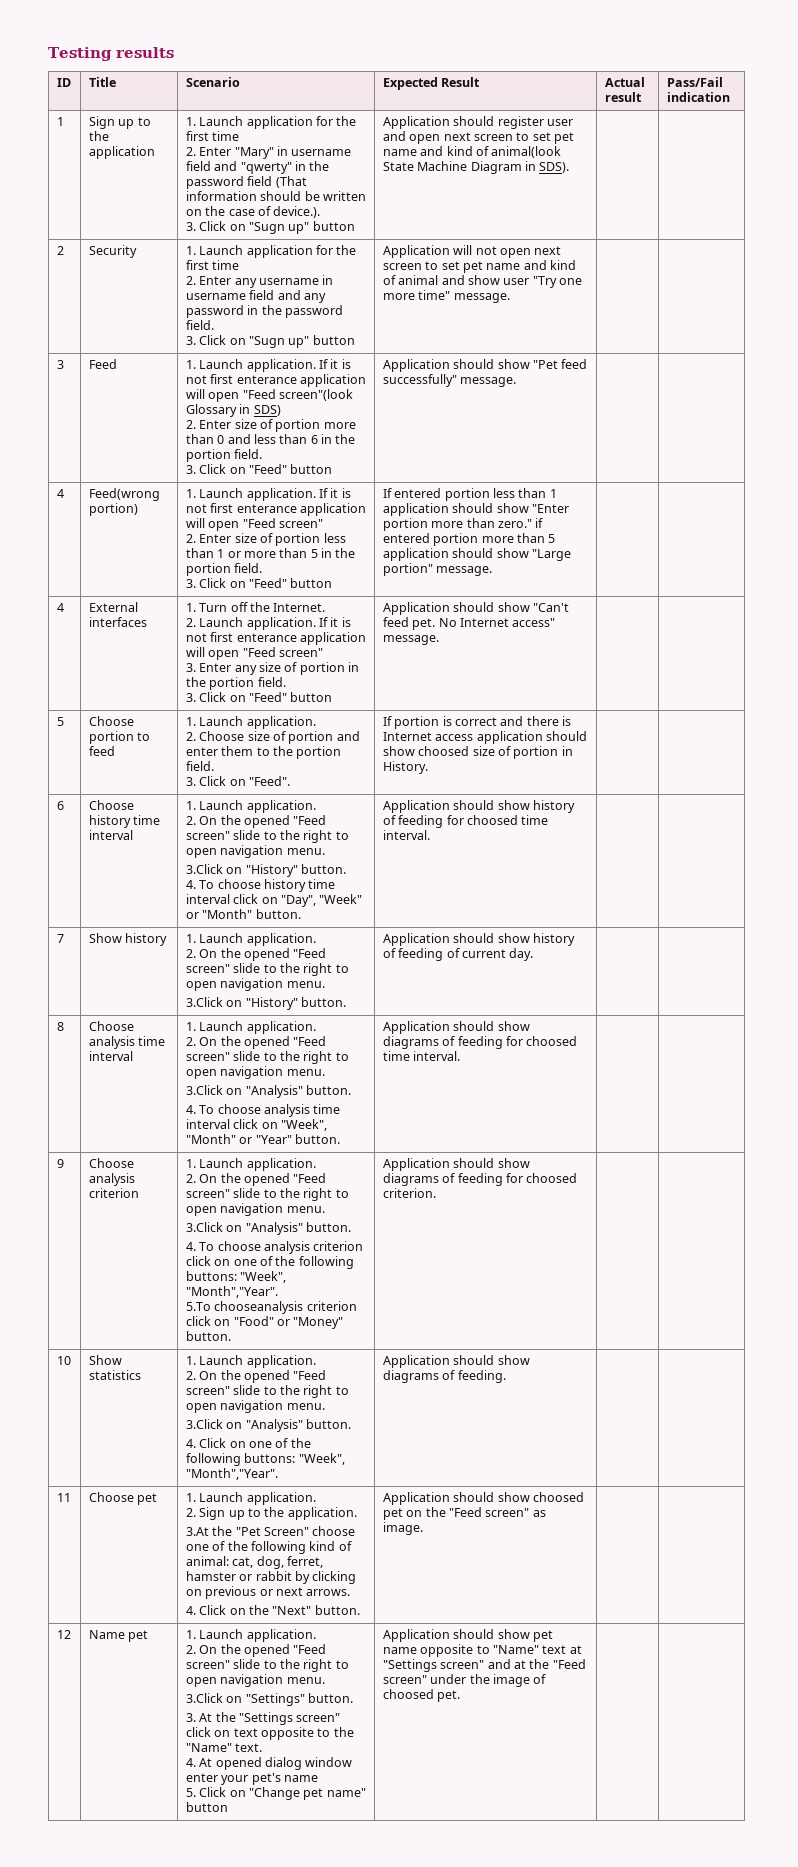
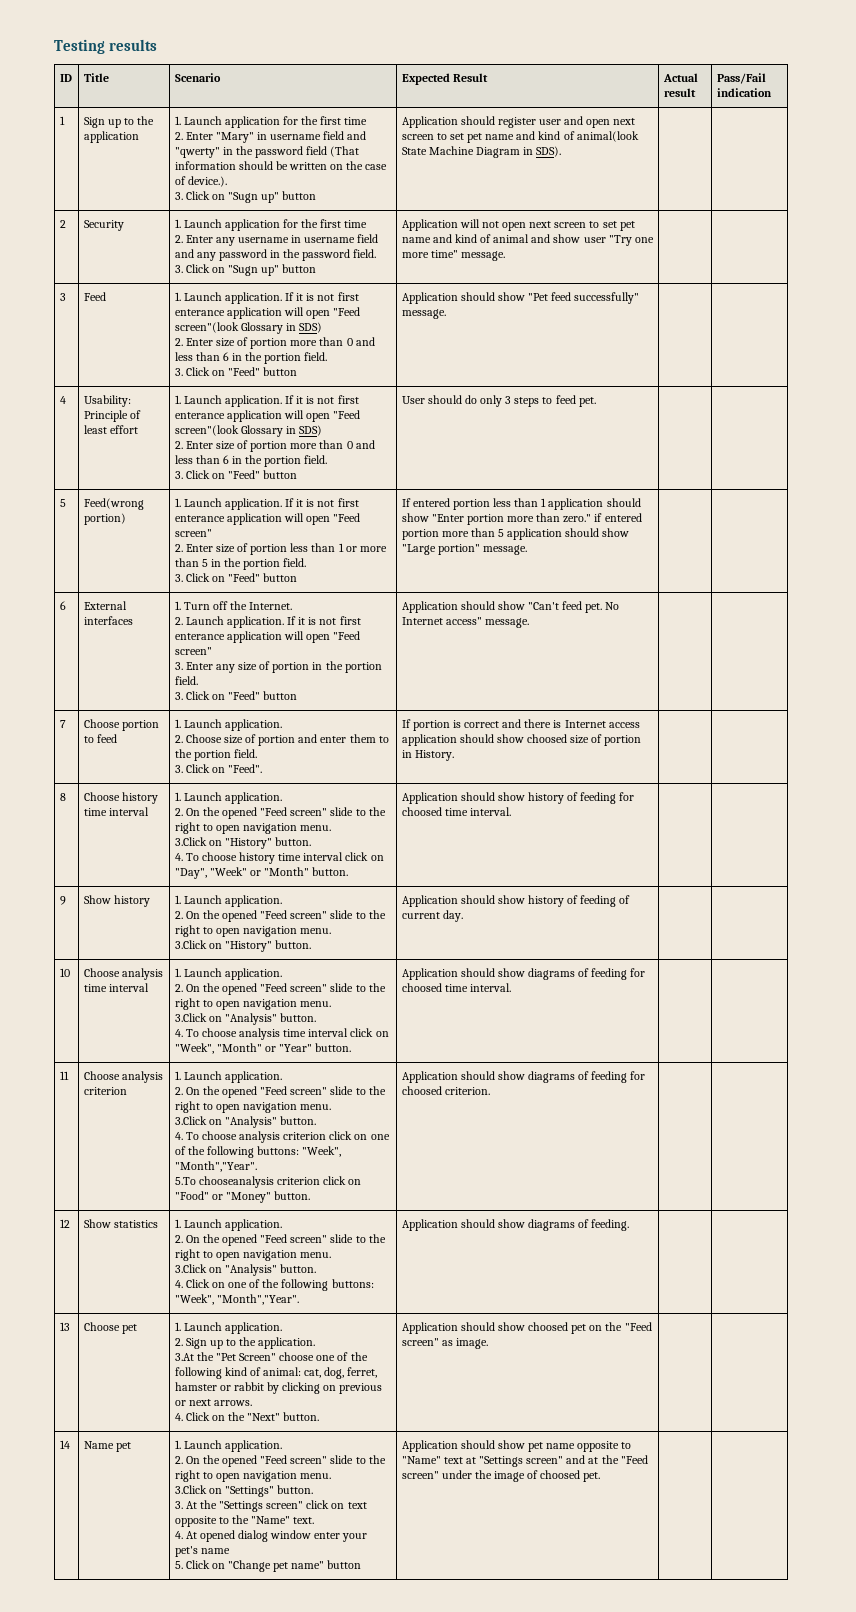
+ Usability: Principle of least effort | 1. Launch application. If it is not first enterance application will open "Feed screen"(look Glossary in SDS)
+ 2. Enter size of portion more than 0 and less than 6 in the portion field.
+ 3. Click on "Feed" button | User should do only 3 steps to feed pet. | |
+ 5
  If entered portion less than 1 application should show "Enter portion more than zero." if entered portion more than 5 application should show "Large portion" message. | |
- 4
+ 6
  No Internet access" message. | |
- 5
+ 7
  If portion is correct and there is Internet access application should show choosed size of portion in History. | |
- 6
+ 8
- 7 | Show history | 1. Launch application.
+ 9 | Show history | 1. Launch application.
- 8
+ 10
- 9
+ 11
- 10 | Show statistics | 1. Launch application.
+ 12 | Show statistics | 1. Launch application.
- 11
+ 13
- 12
+ 14

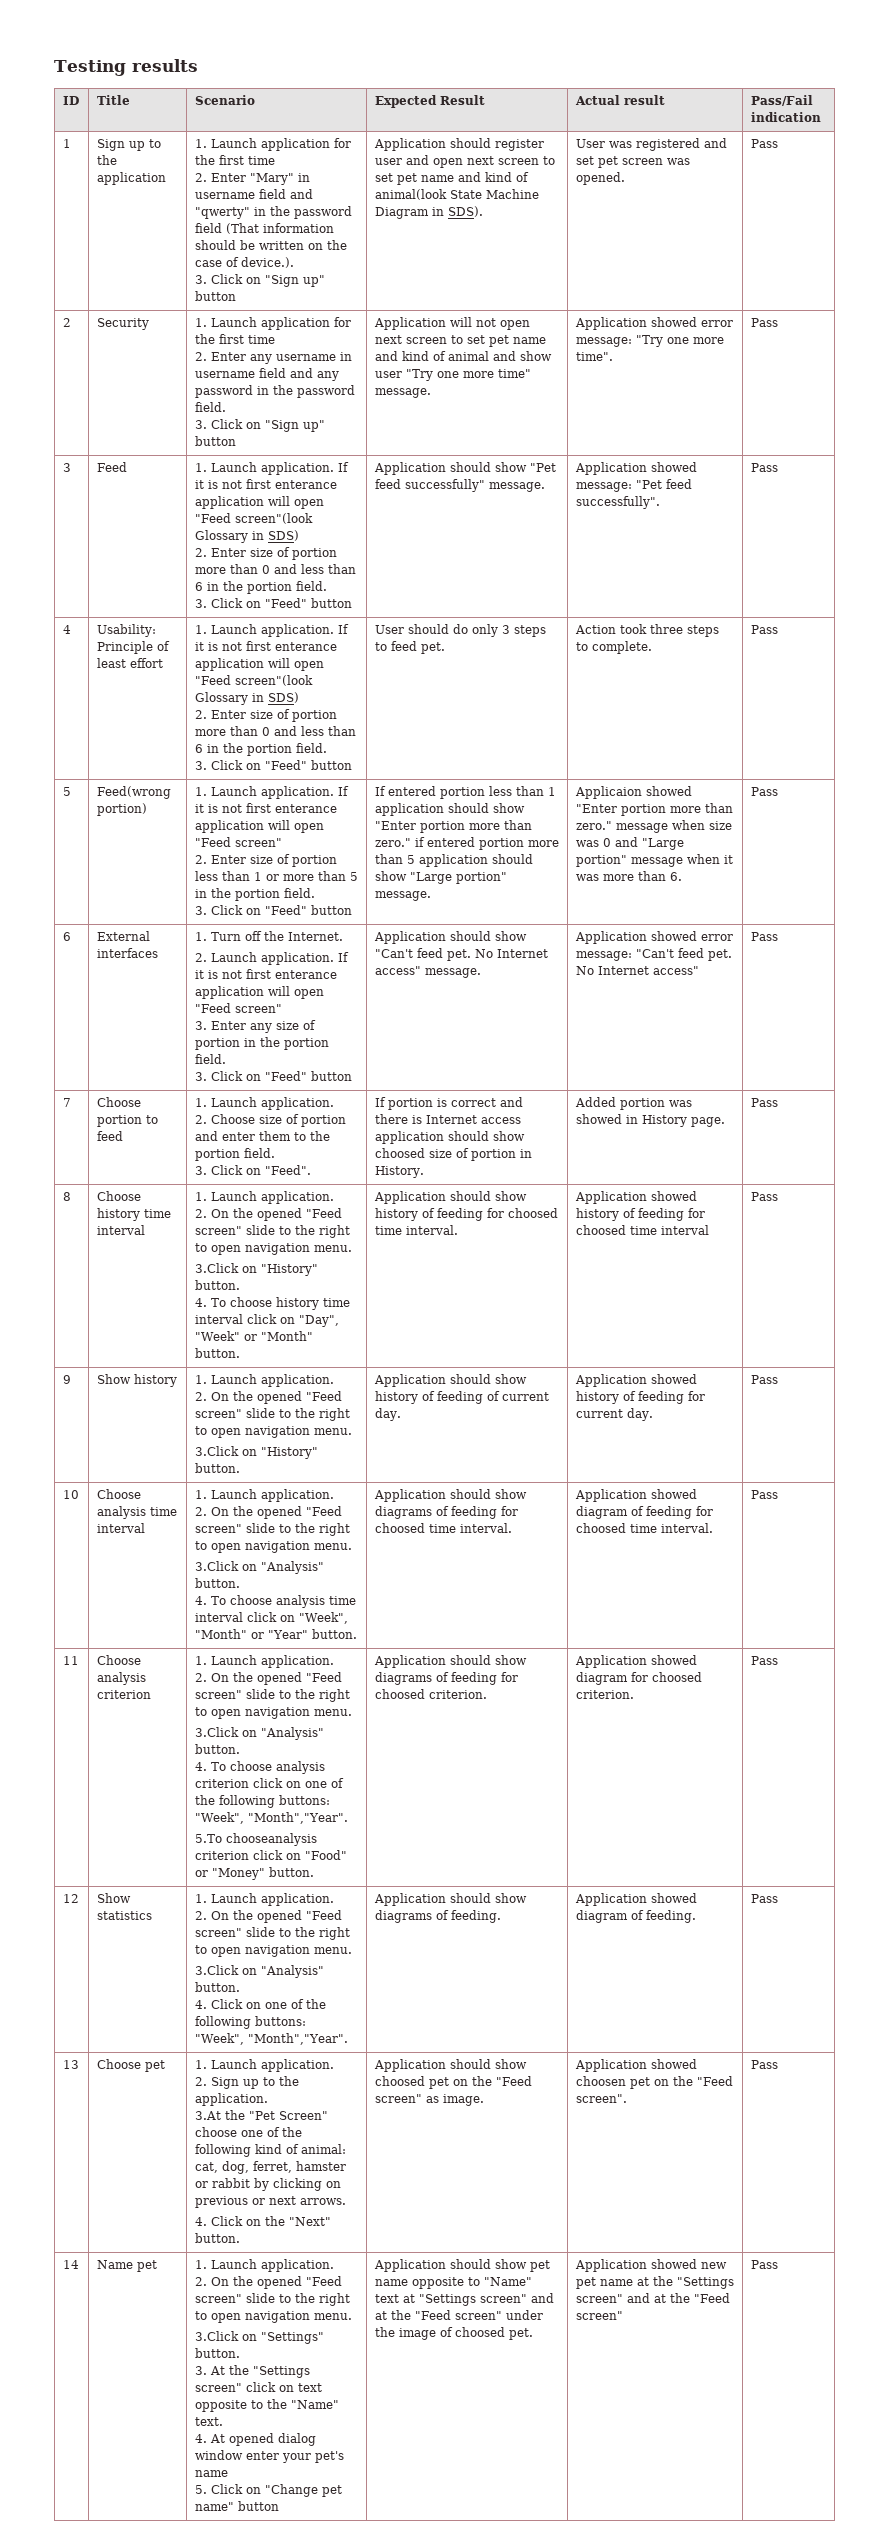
  2. Enter "Mary" in username field and "qwerty" in the password field (That information should be written on the case of device.).
- 3. Click on "Sugn up" button
+ 3. Click on "Sign up" button
+ User was registered and set pet screen was opened. | Pass
  2. Enter any username in username field and any password in the password field.
- 3. Click on "Sugn up" button
+ 3. Click on "Sign up" button
+ Application showed error message: "Try one more time". | Pass
+ Application showed message: "Pet feed successfully". | Pass
+ Action took three steps to complete. | Pass
+ Applicaion showed "Enter portion more than zero." message when size was 0 and "Large portion" message when it was more than 6. | Pass
+ Application showed error message: "Can't feed pet. No Internet access" | Pass
+ Added portion was showed in History page. | Pass
+ Application showed history of feeding for choosed time interval | Pass
+ Application showed history of feeding for current day. | Pass
+ Application showed diagram of feeding for choosed time interval. | Pass
+ Application showed diagram for choosed criterion. | Pass
+ Application showed diagram of feeding. | Pass
+ Application showed choosen pet on the "Feed screen". | Pass
+ Application showed new pet name at the "Settings screen" and at the "Feed screen" | Pass

